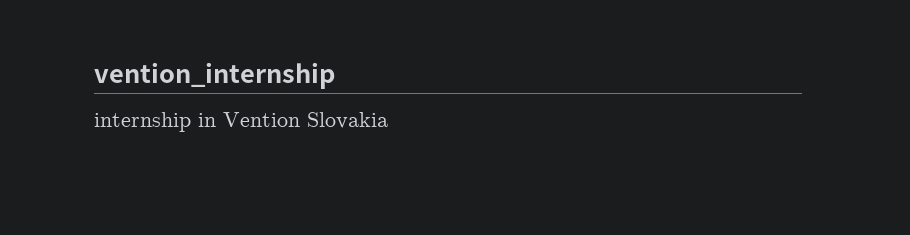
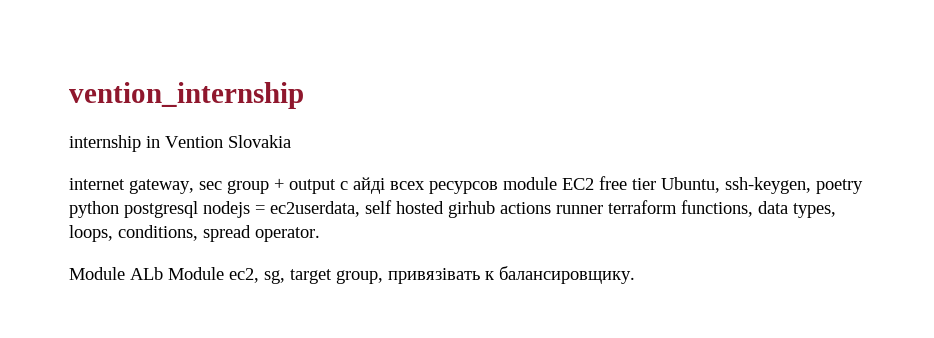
+ internet gateway, sec group + output с айді всех ресурсов module EC2 free tier Ubuntu, ssh-keygen, poetry python postgresql nodejs = ec2userdata, self hosted girhub actions runner terraform functions, data types, loops, conditions, spread operator.
+ Module ALb Module ec2, sg, target group, привязівать к балансировщику.

